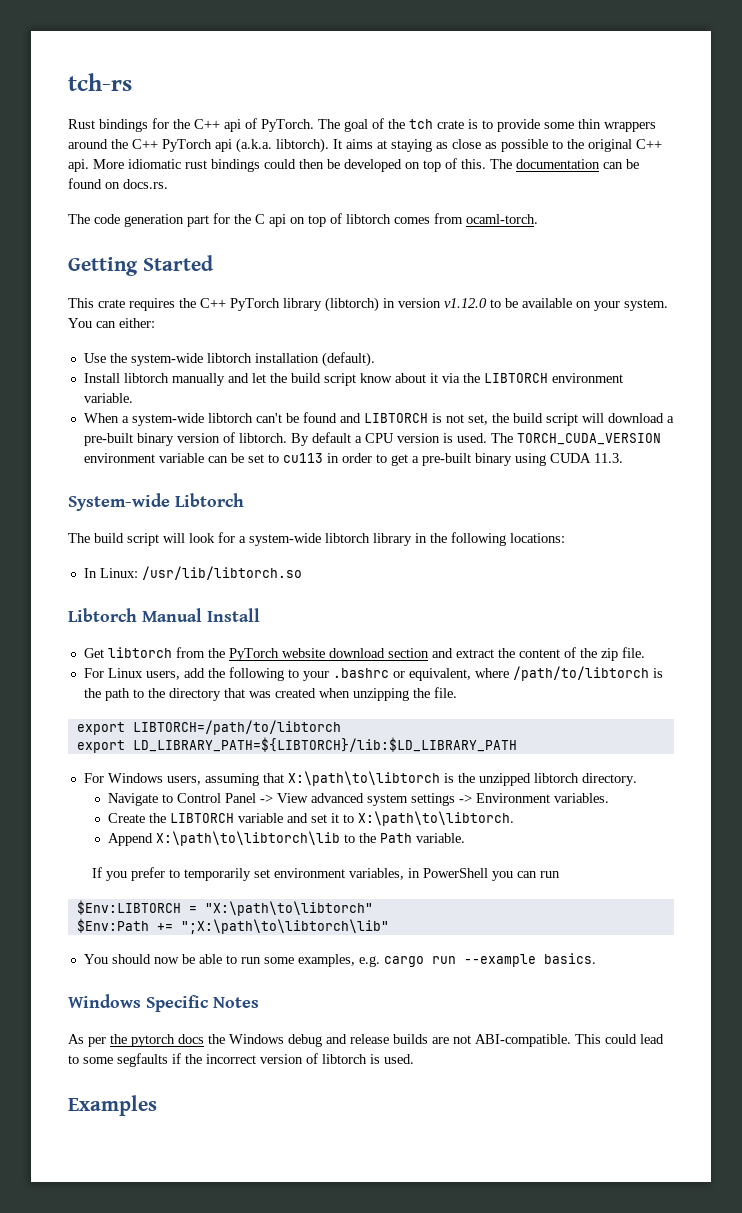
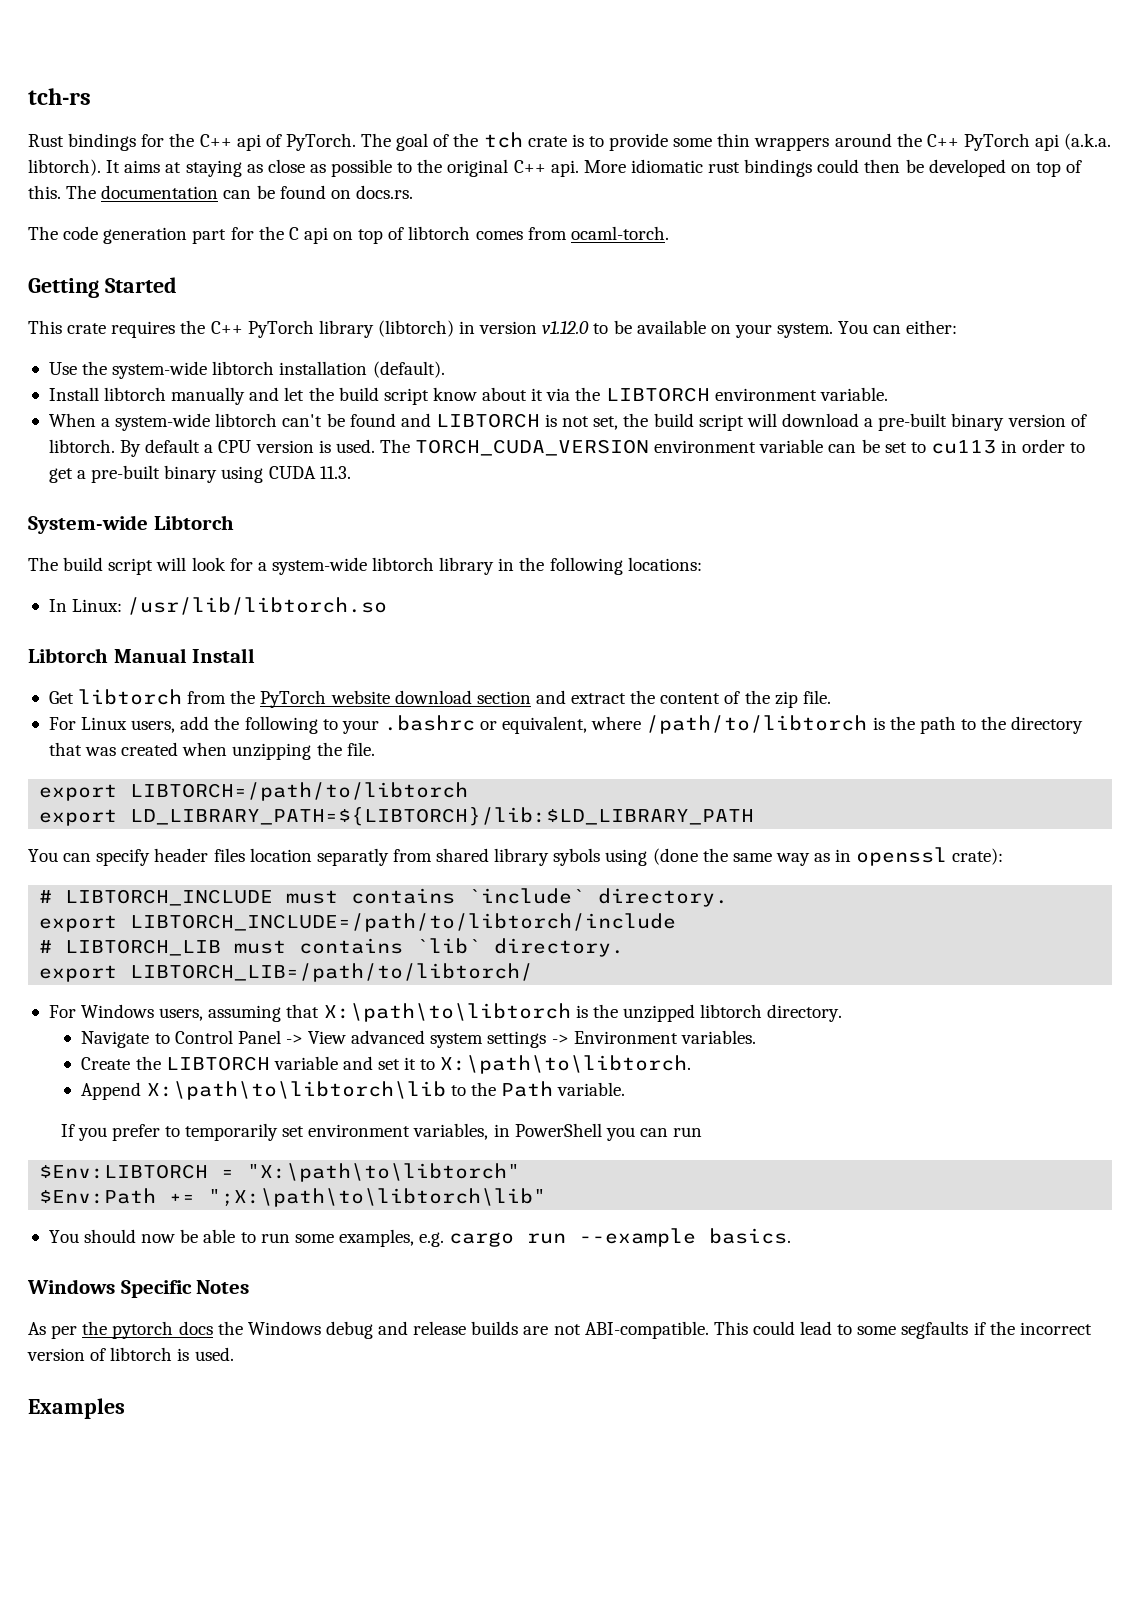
+ You can specify header files location separatly from shared library sybols using (done the same way as in openssl crate):
+ # LIBTORCH_INCLUDE must contains `include` directory.
+ export LIBTORCH_INCLUDE=/path/to/libtorch/include
+ # LIBTORCH_LIB must contains `lib` directory.
+ export LIBTORCH_LIB=/path/to/libtorch/

